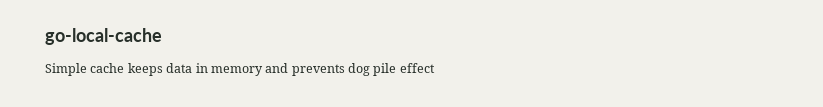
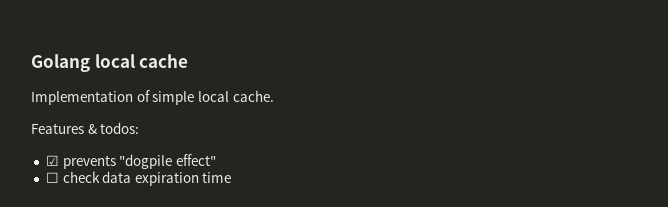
- go-local-cache
- Simple cache keeps data in memory and prevents dog pile effect
+ Golang local cache
+ Implementation of simple local cache.
+ Features & todos:
+ ☑ prevents "dogpile effect"
+ ☐ check data expiration time

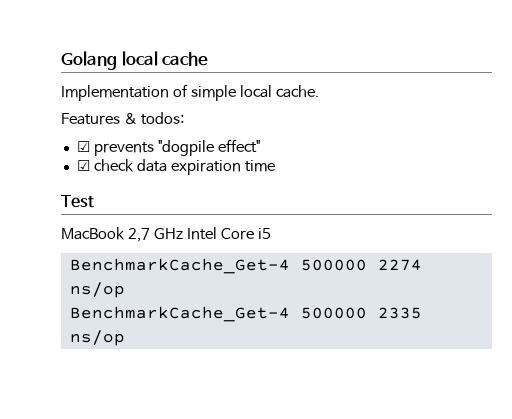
- ☐ check data expiration time
+ ☑ check data expiration time
+ Test
+ MacBook 2,7 GHz Intel Core i5
+ BenchmarkCache_Get-4 500000 2274 ns/op
+ BenchmarkCache_Get-4 500000 2335 ns/op

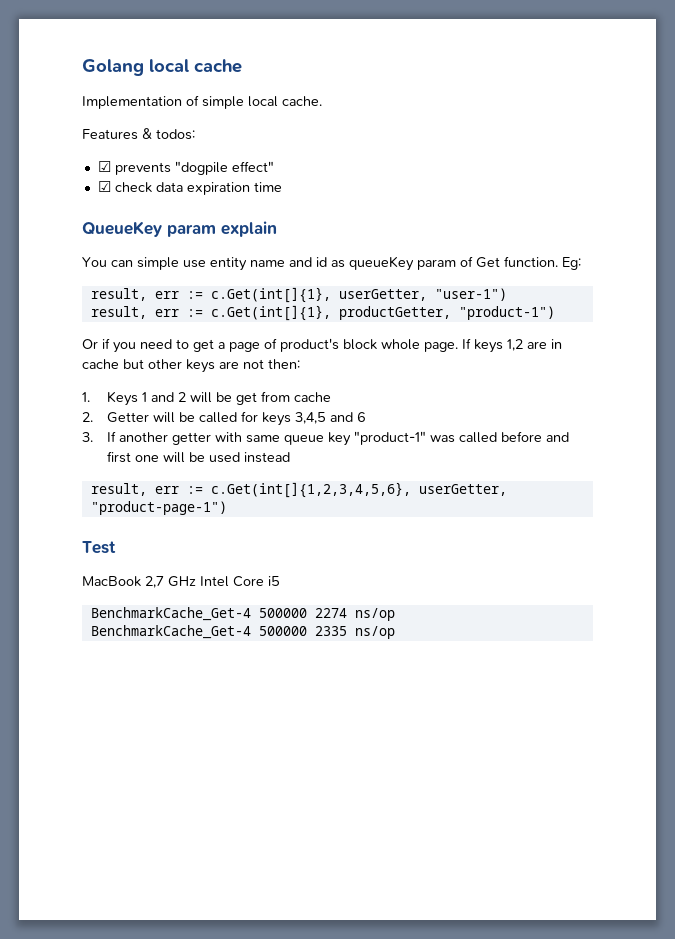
+ QueueKey param explain
+ You can simple use entity name and id as queueKey param of Get function. Eg:
+ result, err := c.Get(int[]{1}, userGetter, "user-1")
+ result, err := c.Get(int[]{1}, productGetter, "product-1")
+ Or if you need to get a page of product's block whole page. If keys 1,2 are in cache but other keys are not then:
+ 1. Keys 1 and 2 will be get from cache
+ 2. Getter will be called for keys 3,4,5 and 6
+ 3. If another getter with same queue key "product-1" was called before and first one will be used instead
+ result, err := c.Get(int[]{1,2,3,4,5,6}, userGetter, "product-page-1")

